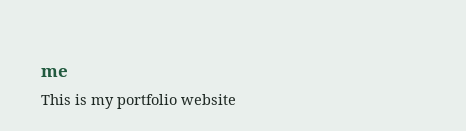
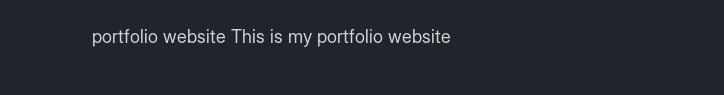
- me
- This is my portfolio website
+ portfolio website This is my portfolio website

